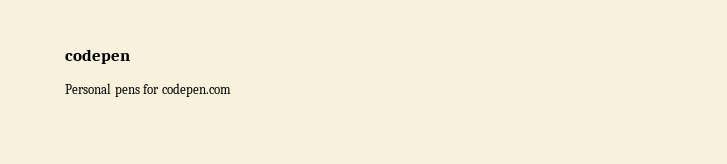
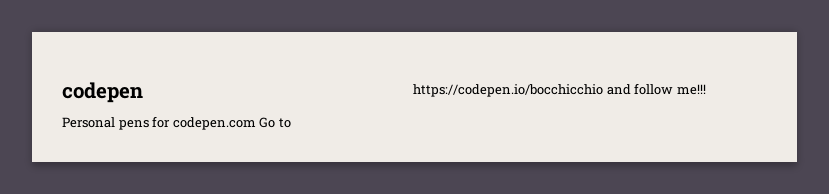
- Personal pens for codepen.com
+ Personal pens for codepen.com Go to https://codepen.io/bocchicchio and follow me!!!

